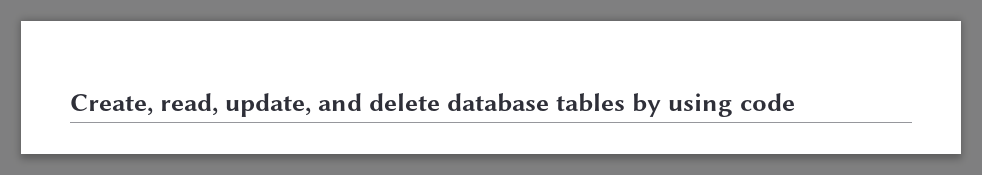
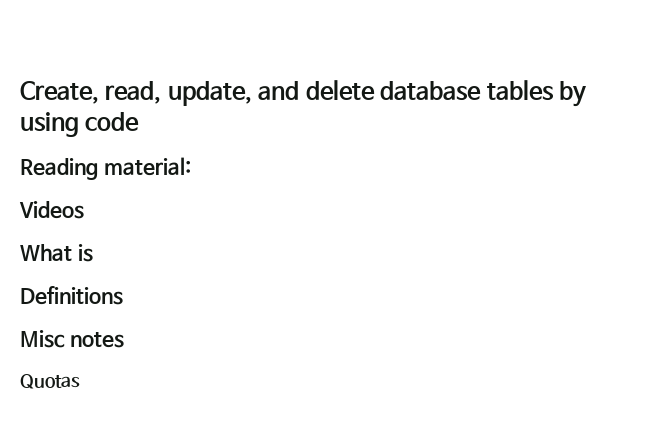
+ Reading material:
+ Videos
+ What is
+ Definitions
+ Misc notes
+ Quotas

